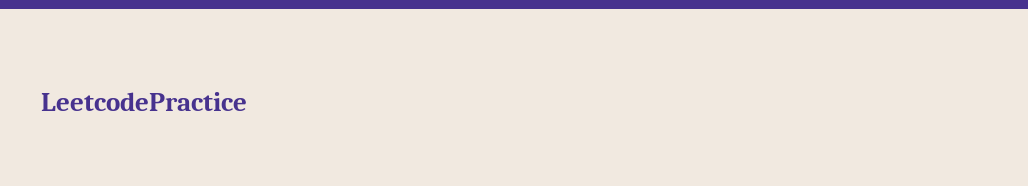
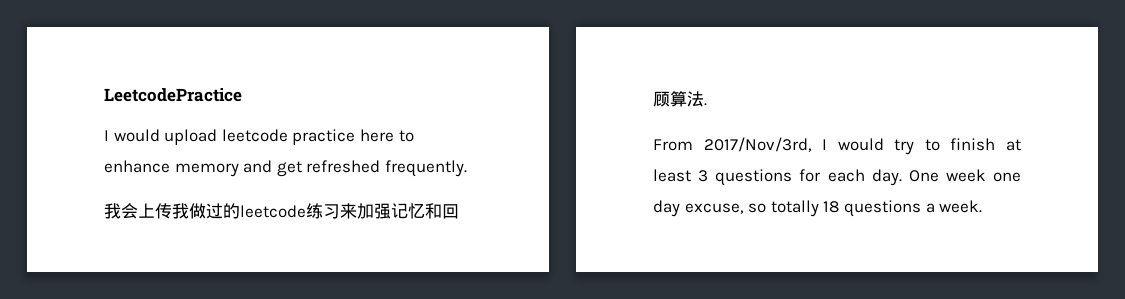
+ I would upload leetcode practice here to enhance memory and get refreshed frequently.
+ 我会上传我做过的leetcode练习来加强记忆和回顾算法.
+ From 2017/Nov/3rd, I would try to finish at least 3 questions for each day. One week one day excuse, so totally 18 questions a week.

